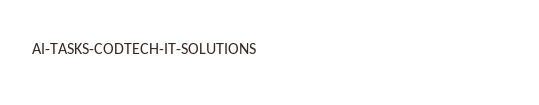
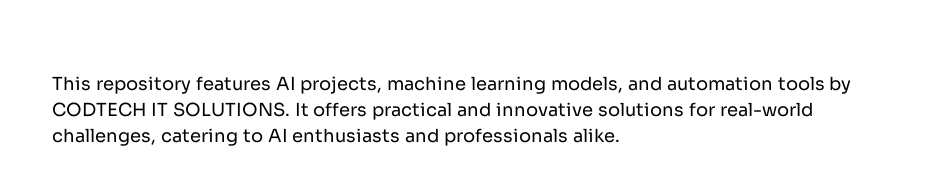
- AI-TASKS-CODTECH-IT-SOLUTIONS
+ This repository features AI projects, machine learning models, and automation tools by CODTECH IT SOLUTIONS. It offers practical and innovative solutions for real-world challenges, catering to AI enthusiasts and professionals alike.

